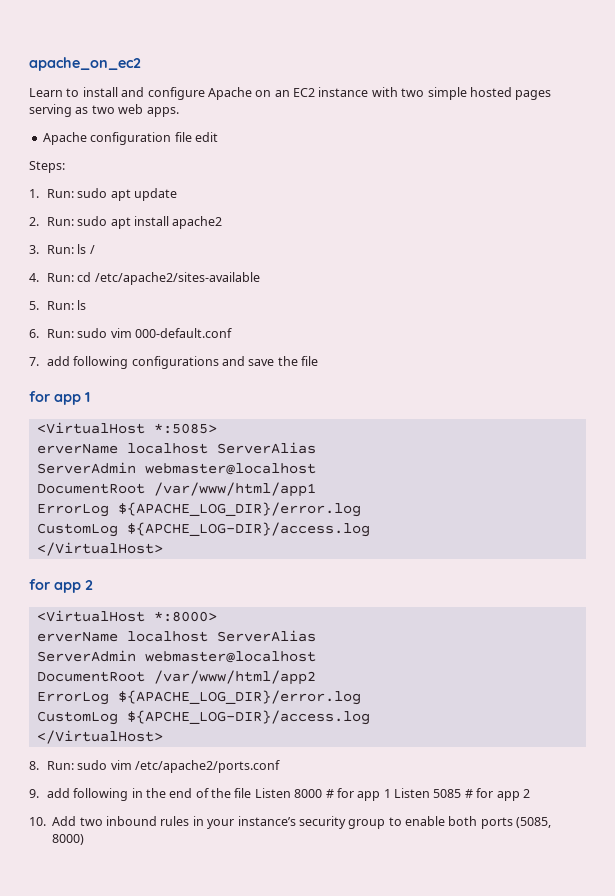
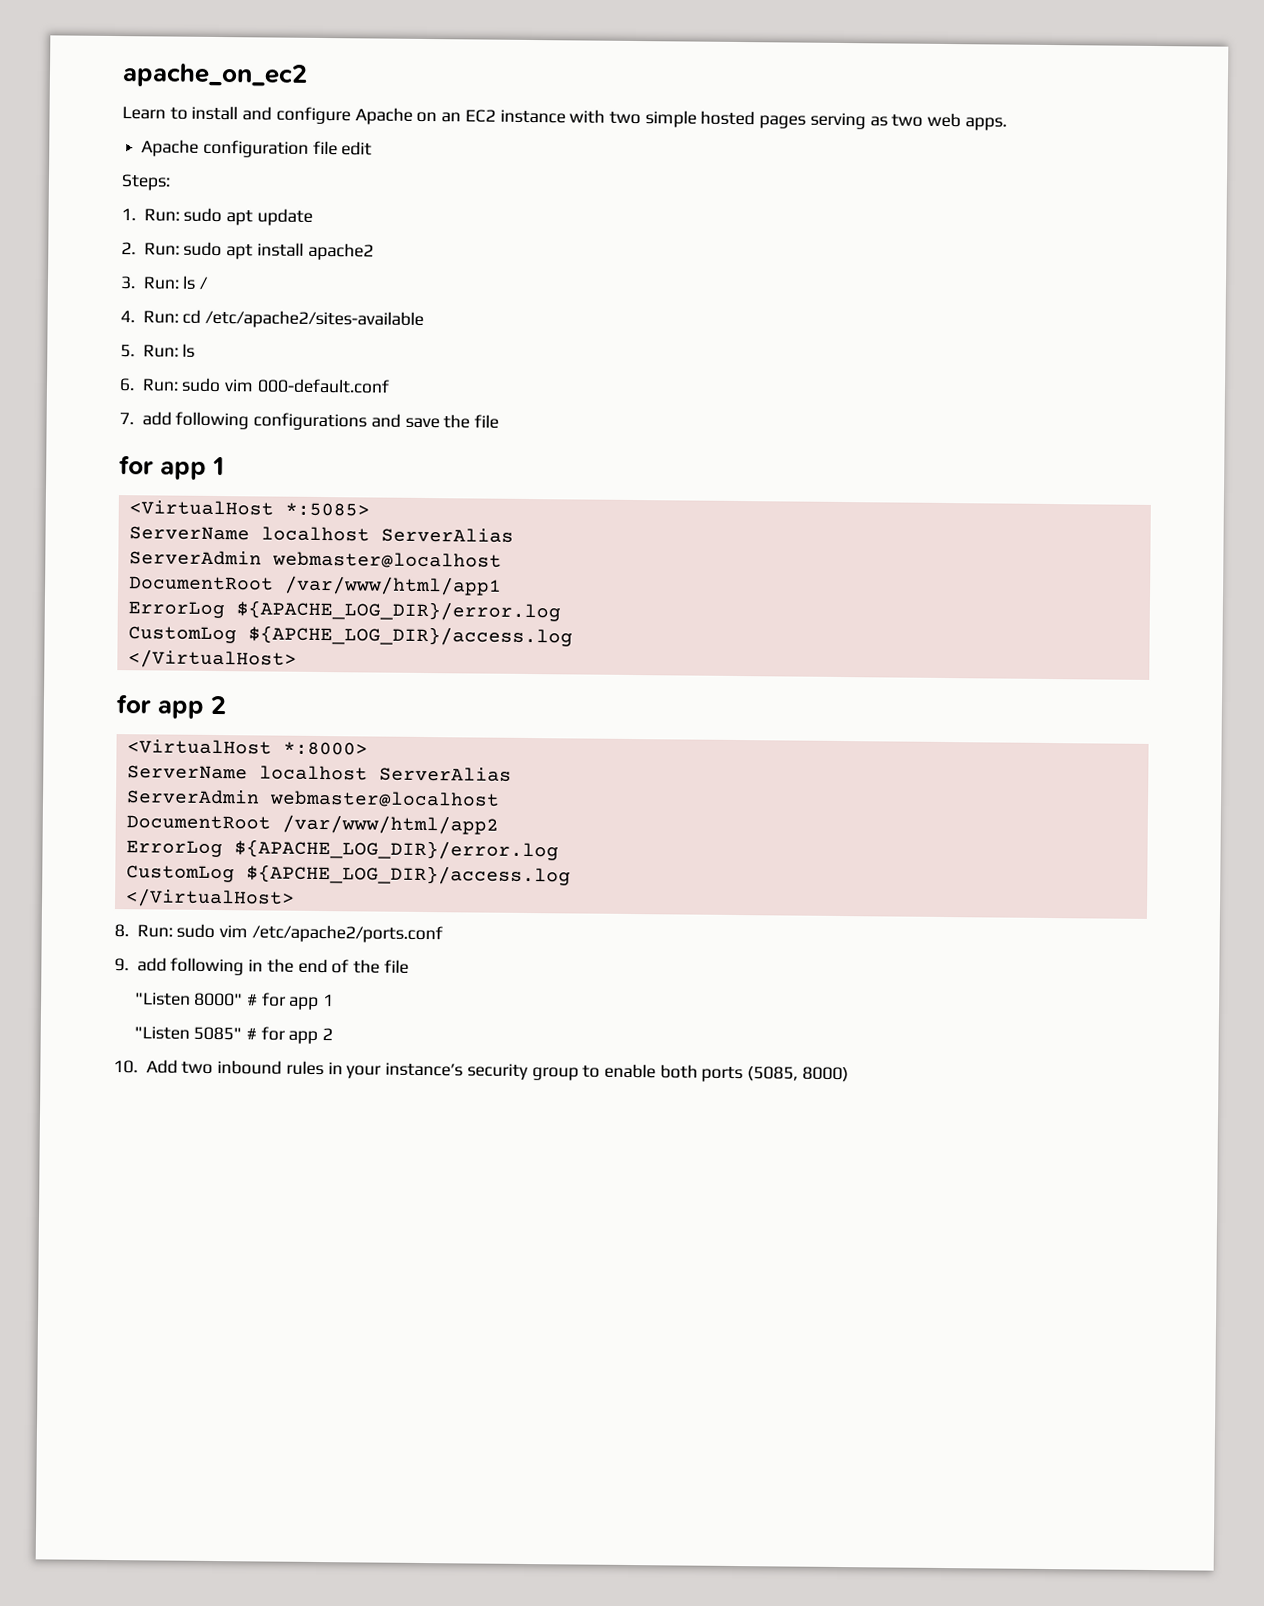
  <VirtualHost *:5085>
- erverName localhost ServerAlias
+ ServerName localhost ServerAlias
  DocumentRoot /var/www/html/app1
  ErrorLog ${APACHE_LOG_DIR}/error.log
- CustomLog ${APCHE_LOG-DIR}/access.log
+ CustomLog ${APCHE_LOG_DIR}/access.log
  <VirtualHost *:8000>
- erverName localhost ServerAlias
+ ServerName localhost ServerAlias
  DocumentRoot /var/www/html/app2
  ErrorLog ${APACHE_LOG_DIR}/error.log
- CustomLog ${APCHE_LOG-DIR}/access.log
+ CustomLog ${APCHE_LOG_DIR}/access.log
- 9. add following in the end of the file Listen 8000 # for app 1 Listen 5085 # for app 2
+ 9. add following in the end of the file
+ "Listen 8000" # for app 1
+ "Listen 5085" # for app 2

